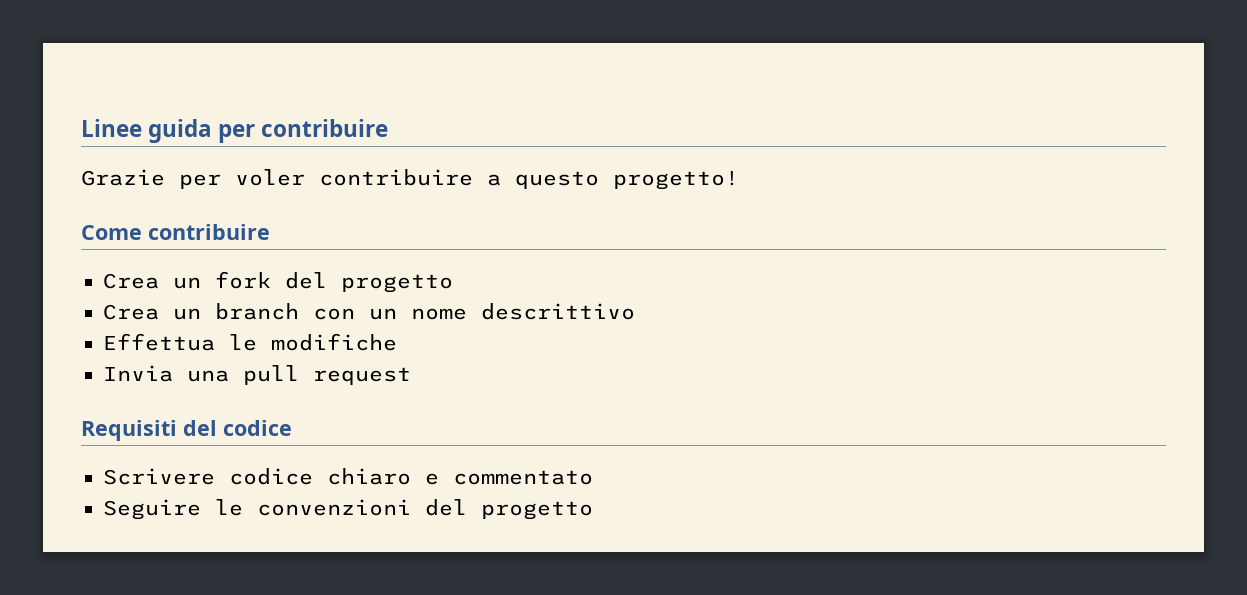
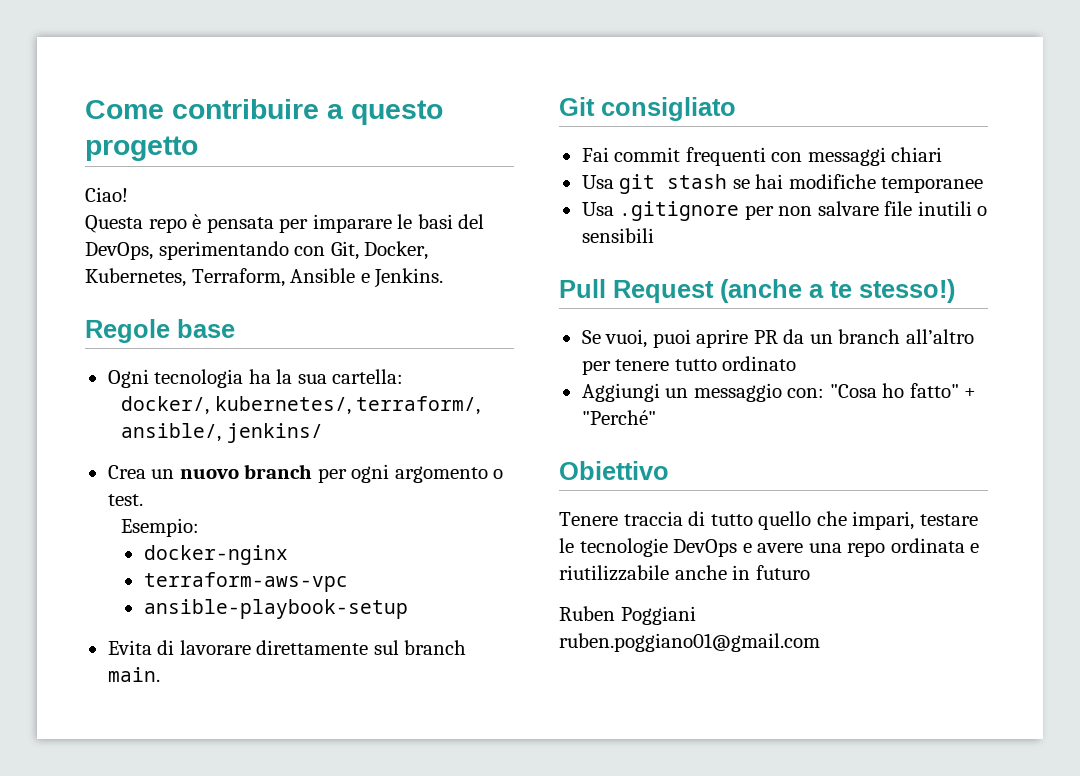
- Linee guida per contribuire
- Grazie per voler contribuire a questo progetto!
- Come contribuire
- Crea un fork del progetto
- Crea un branch con un nome descrittivo
- Effettua le modifiche
- Invia una pull request
- Requisiti del codice
- Scrivere codice chiaro e commentato
- Seguire le convenzioni del progetto
+ Come contribuire a questo progetto
+ Ciao!
+ Questa repo è pensata per imparare le basi del DevOps, sperimentando con Git, Docker, Kubernetes, Terraform, Ansible e Jenkins.
+ Regole base
+ Ogni tecnologia ha la sua cartella:
+ docker/, kubernetes/, terraform/, ansible/, jenkins/
+ Crea un nuovo branch per ogni argomento o test.
+ Esempio:
+ docker-nginx
+ terraform-aws-vpc
+ ansible-playbook-setup
+ Evita di lavorare direttamente sul branch main.
+ Git consigliato
+ Fai commit frequenti con messaggi chiari
+ Usa git stash se hai modifiche temporanee
+ Usa .gitignore per non salvare file inutili o sensibili
+ Pull Request (anche a te stesso!)
+ Se vuoi, puoi aprire PR da un branch all’altro per tenere tutto ordinato
+ Aggiungi un messaggio con: "Cosa ho fatto" + "Perché"
+ Obiettivo
+ Tenere traccia di tutto quello che impari, testare le tecnologie DevOps e avere una repo ordinata e riutilizzabile anche in futuro
+ Ruben Poggiani
+ ruben.poggiano01@gmail.com

